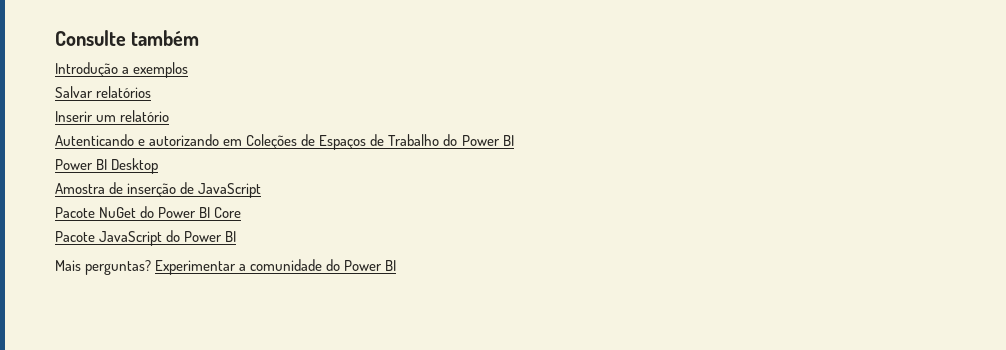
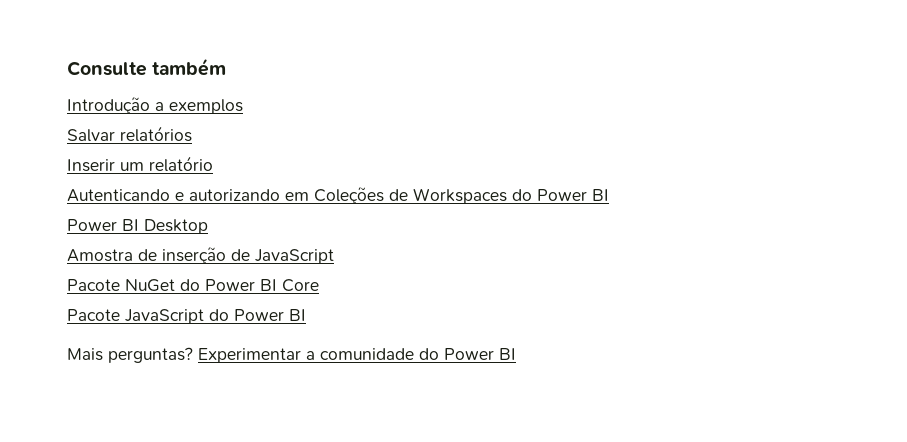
- Autenticando e autorizando em Coleções de Espaços de Trabalho do Power BI
+ Autenticando e autorizando em Coleções de Workspaces do Power BI

